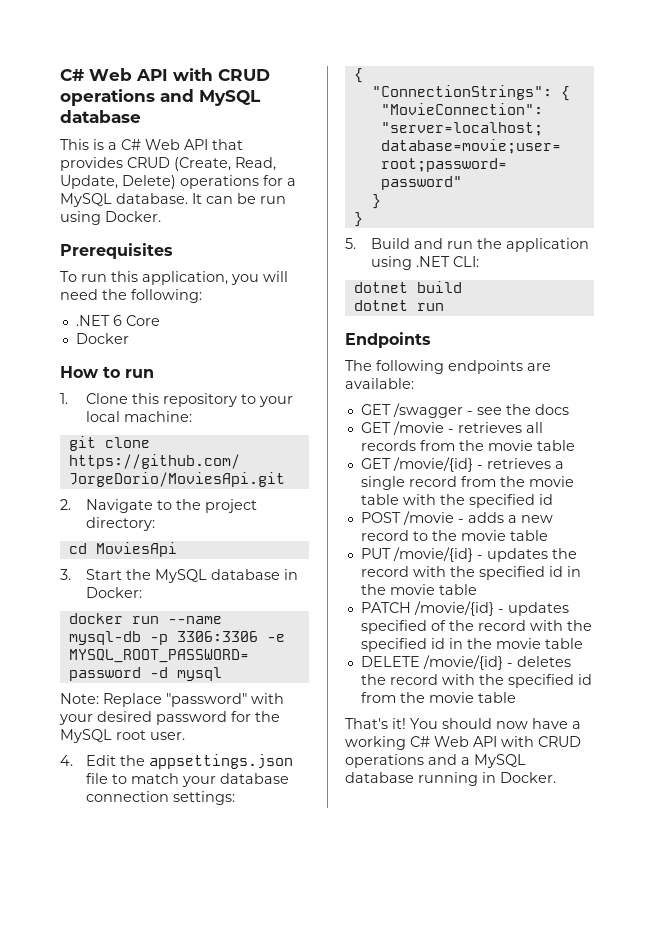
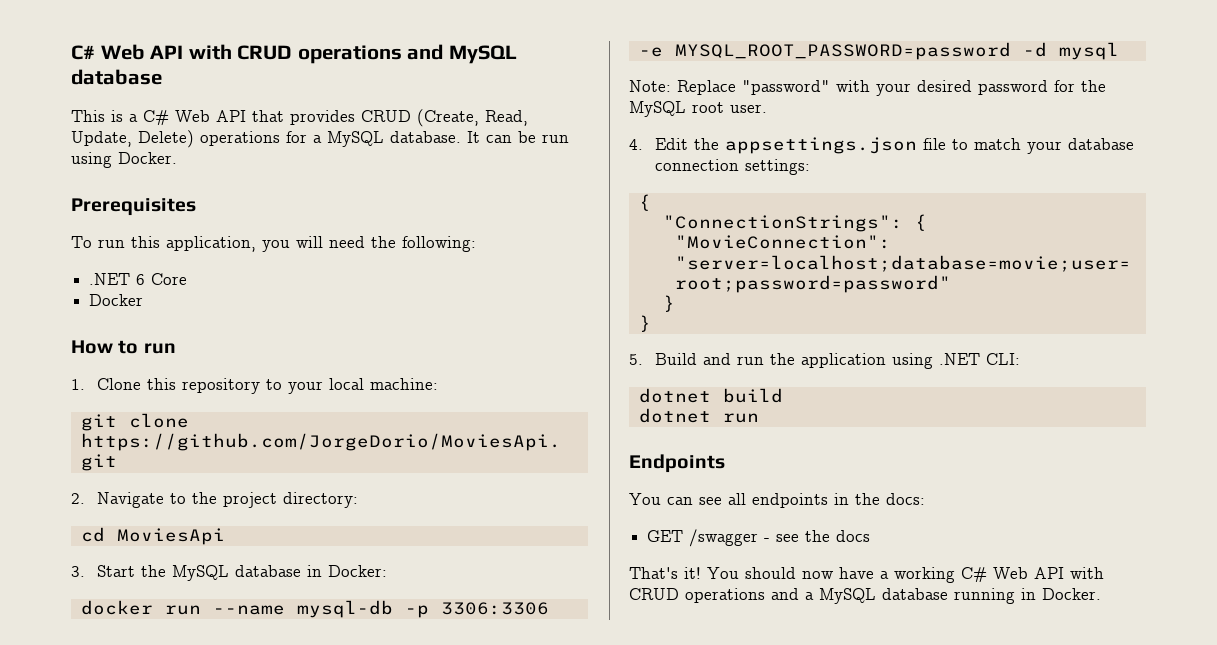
- The following endpoints are available:
+ You can see all endpoints in the docs:
- GET /movie - retrieves all records from the movie table
- GET /movie/{id} - retrieves a single record from the movie table with the specified id
- POST /movie - adds a new record to the movie table
- PUT /movie/{id} - updates the record with the specified id in the movie table
- PATCH /movie/{id} - updates specified of the record with the specified id in the movie table
- DELETE /movie/{id} - deletes the record with the specified id from the movie table

